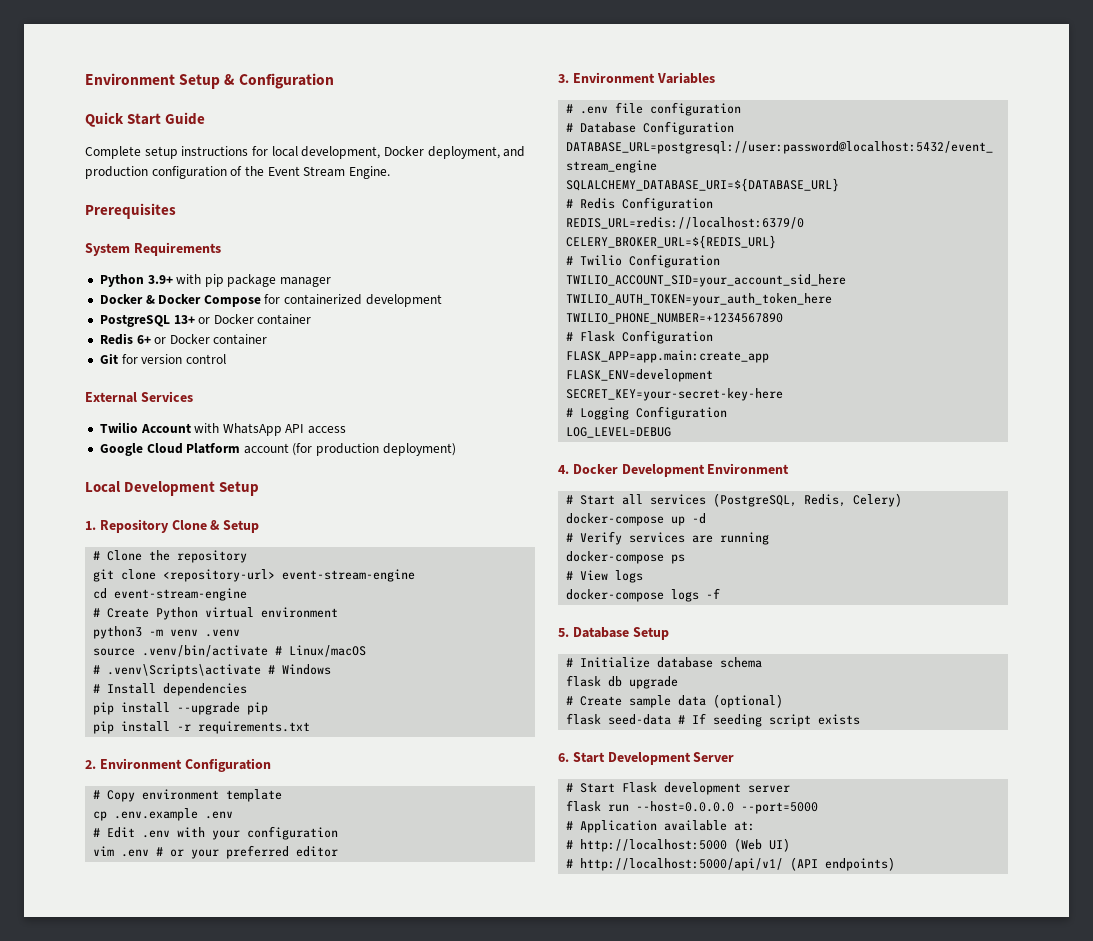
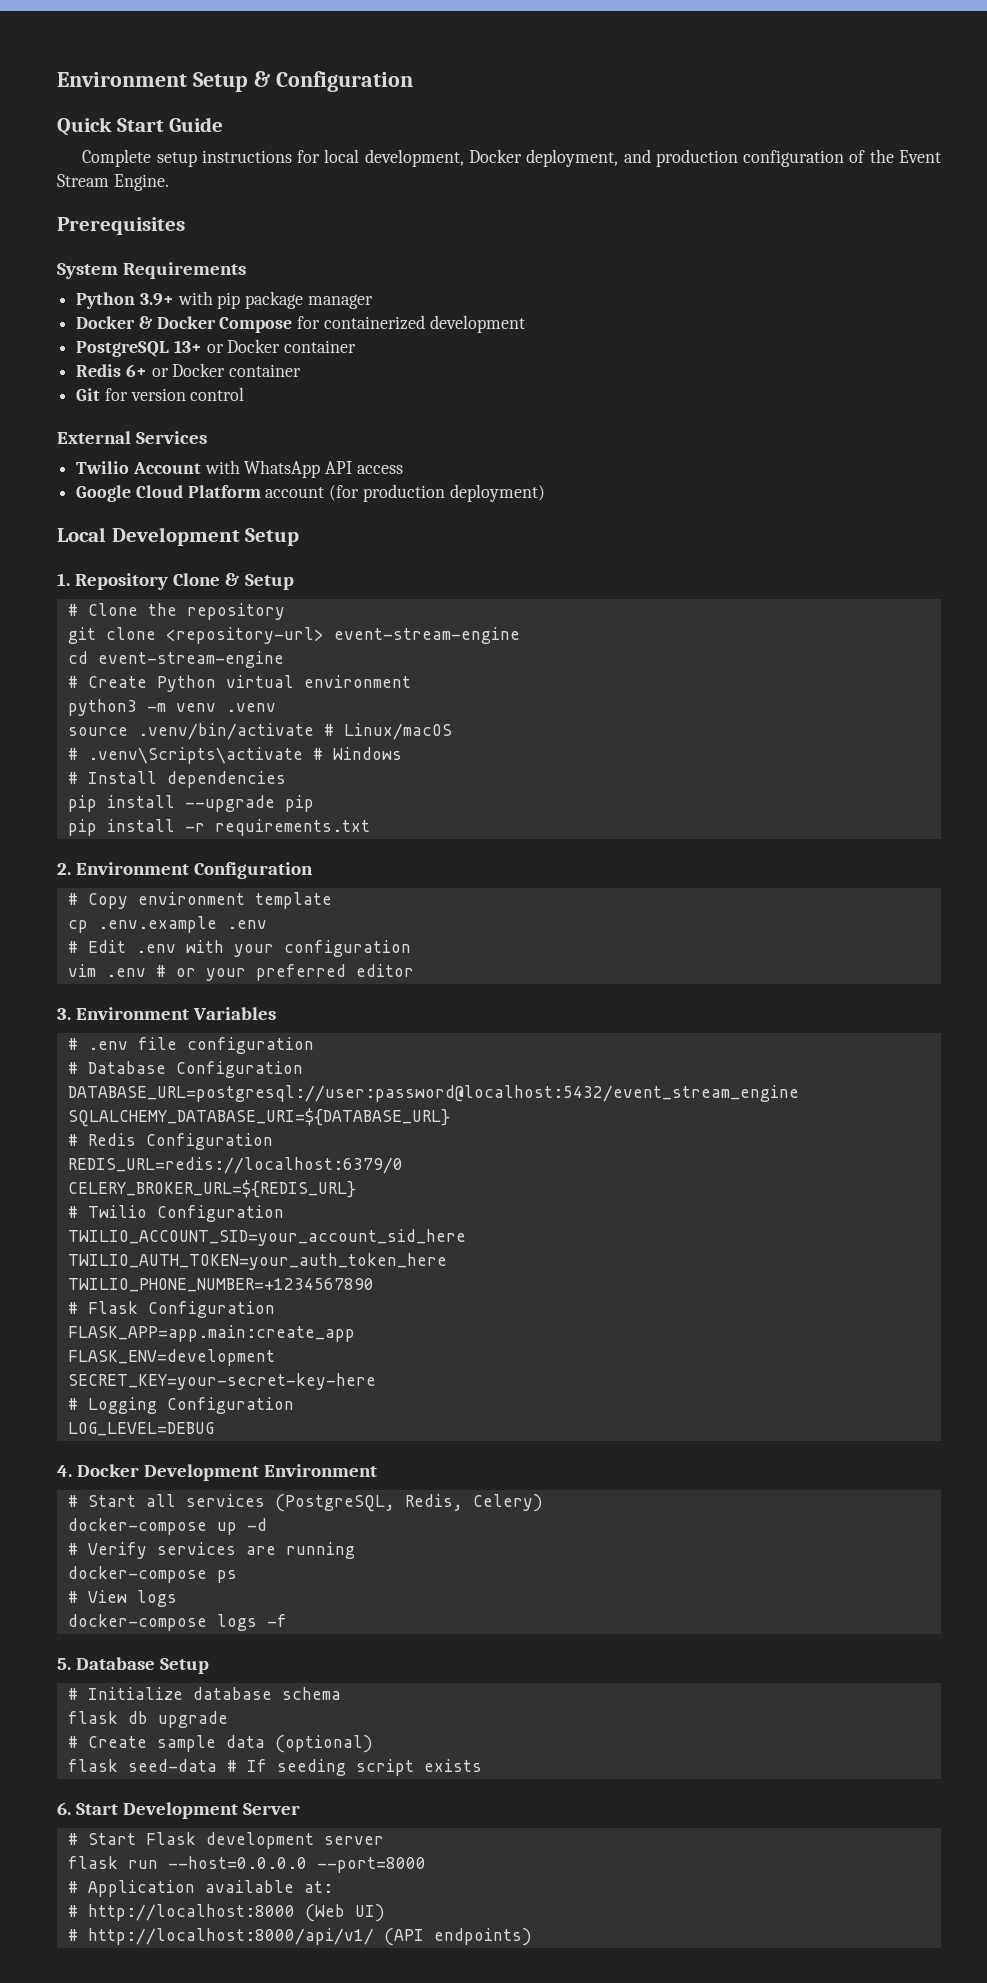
- flask run --host=0.0.0.0 --port=5000
+ flask run --host=0.0.0.0 --port=8000
- # http://localhost:5000 (Web UI)
+ # http://localhost:8000 (Web UI)
- # http://localhost:5000/api/v1/ (API endpoints)
+ # http://localhost:8000/api/v1/ (API endpoints)

